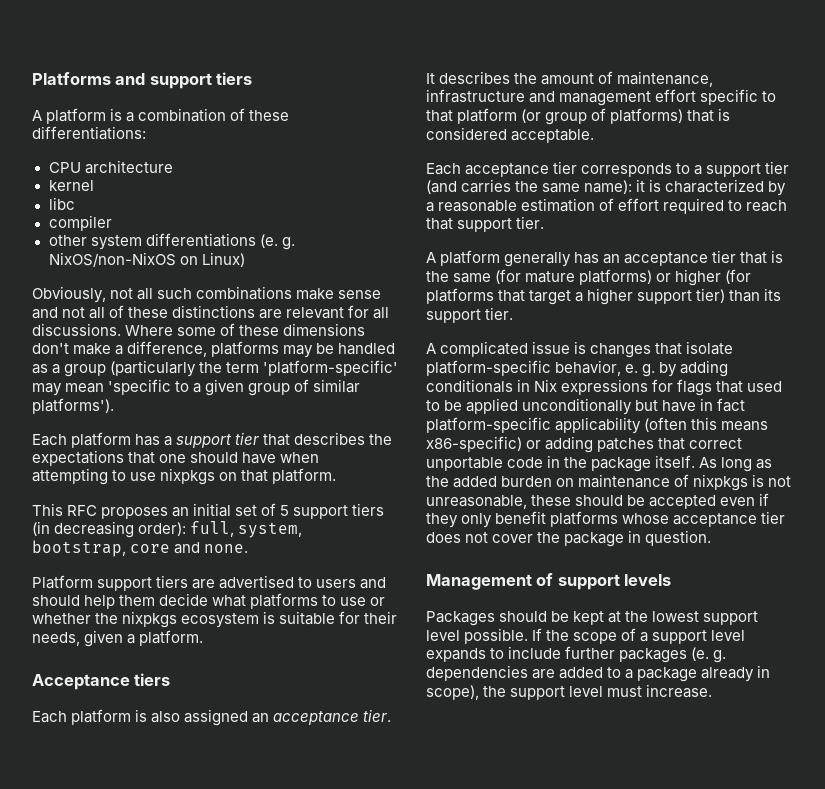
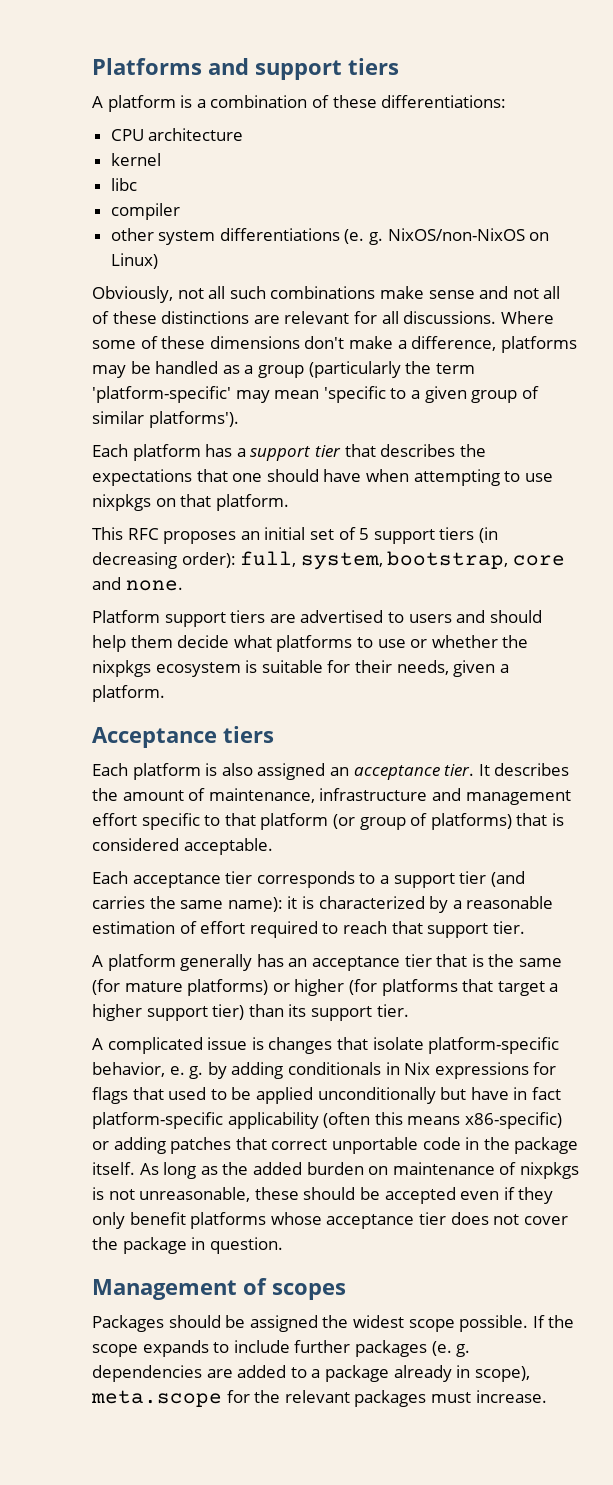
- Management of support levels
+ Management of scopes
- Packages should be kept at the lowest support level possible. If the scope of a support level expands to include further packages (e. g. dependencies are added to a package already in scope), the support level must increase.
+ Packages should be assigned the widest scope possible. If the scope expands to include further packages (e. g. dependencies are added to a package already in scope), meta.scope for the relevant packages must increase.

